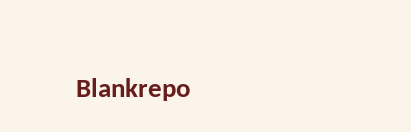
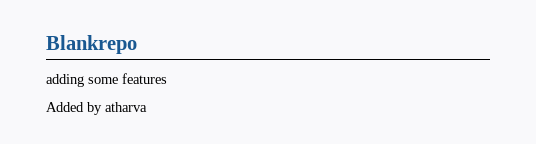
+ adding some features
+ Added by atharva

